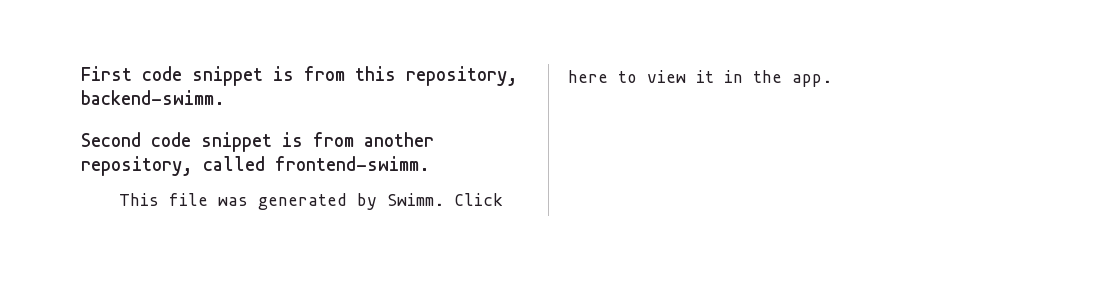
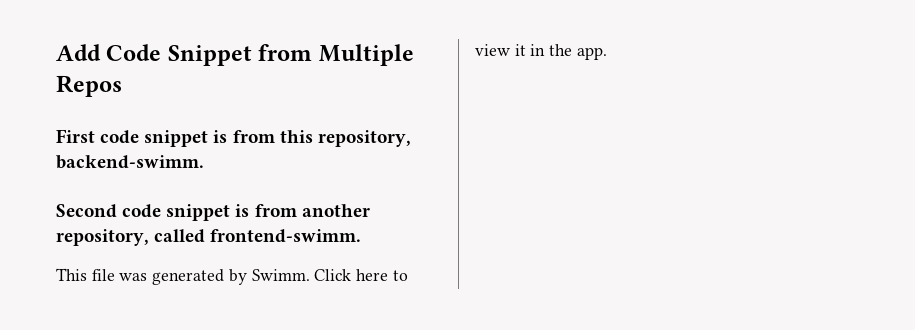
+ Add Code Snippet from Multiple Repos

